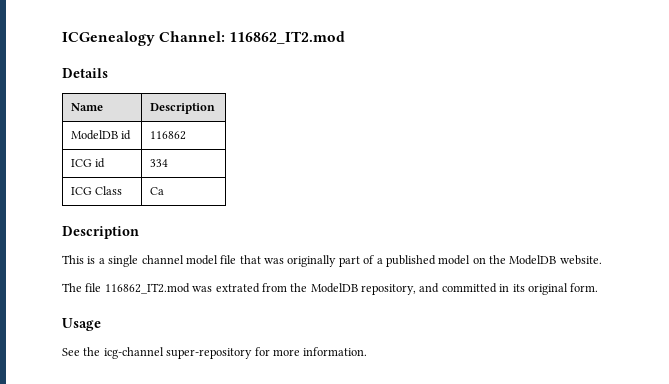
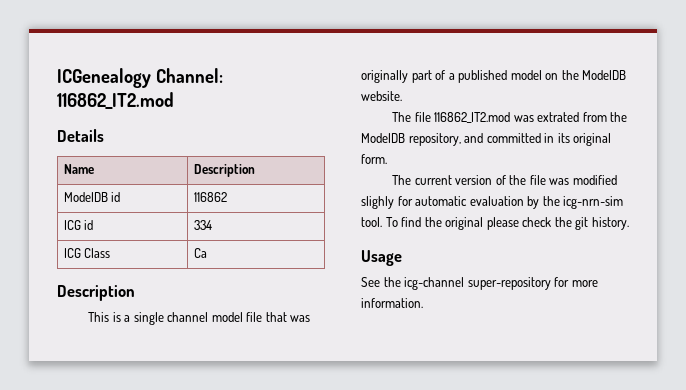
+ The current version of the file was modified slighly for automatic evaluation by the icg-nrn-sim tool. To find the original please check the git history.

